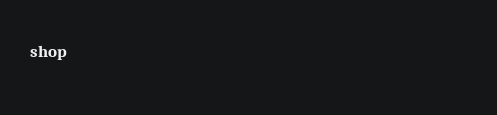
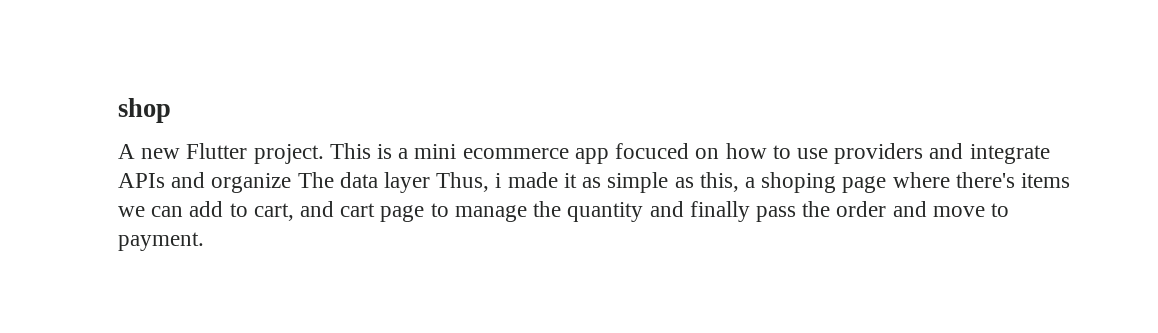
+ A new Flutter project. This is a mini ecommerce app focuced on how to use providers and integrate APIs and organize The data layer Thus, i made it as simple as this, a shoping page where there's items we can add to cart, and cart page to manage the quantity and finally pass the order and move to payment.

